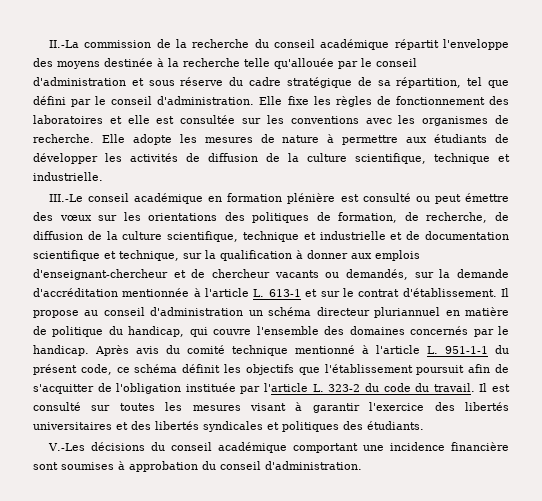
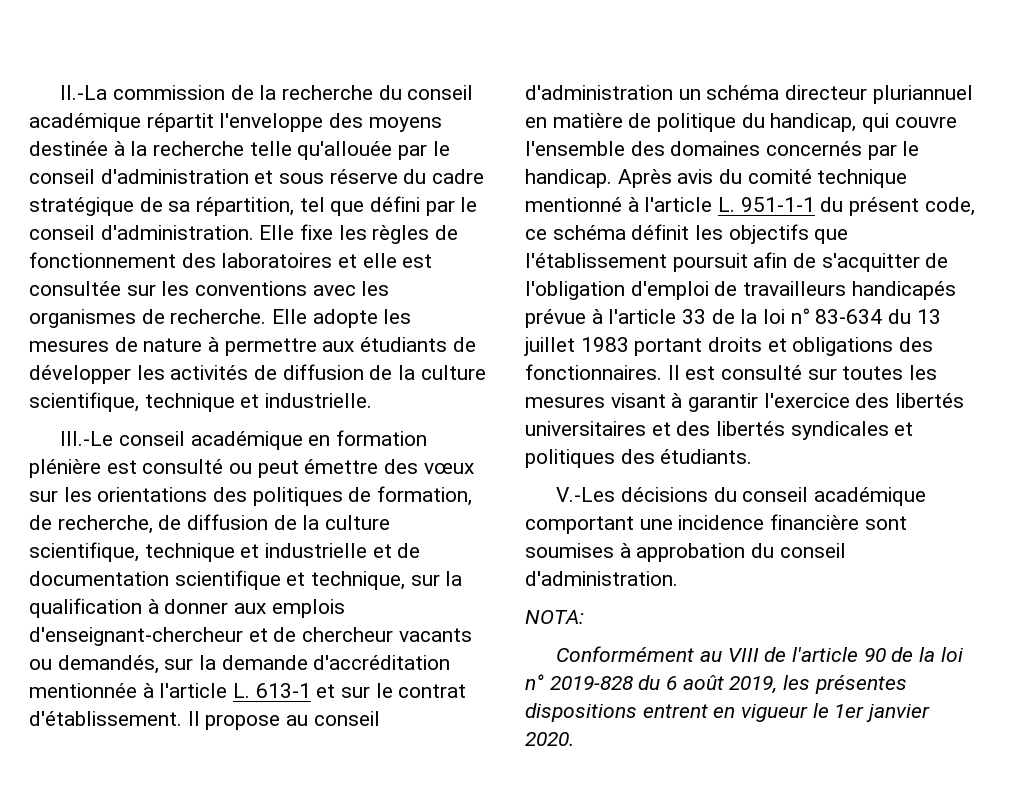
- Après avis du comité technique mentionné à l'article L. 951-1-1 du présent code, ce schéma définit les objectifs que l'établissement poursuit afin de s'acquitter de l'obligation instituée par l'article L. 323-2 du code du travail.
+ Après avis du comité technique mentionné à l'article L. 951-1-1 du présent code, ce schéma définit les objectifs que l'établissement poursuit afin de s'acquitter de l'obligation d'emploi de travailleurs handicapés prévue à l'article 33 de la loi n° 83-634 du 13 juillet 1983 portant droits et obligations des fonctionnaires.
+ NOTA:
+ Conformément au VIII de l'article 90 de la loi n° 2019-828 du 6 août 2019, les présentes dispositions entrent en vigueur le 1er janvier 2020.

